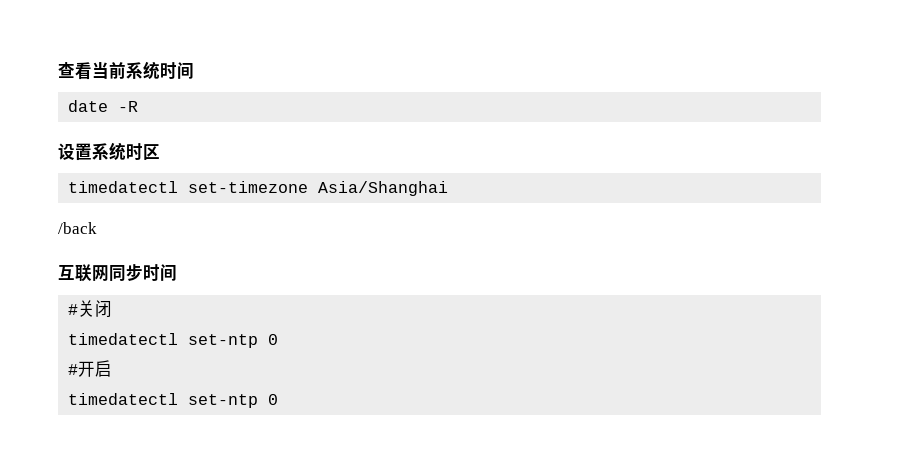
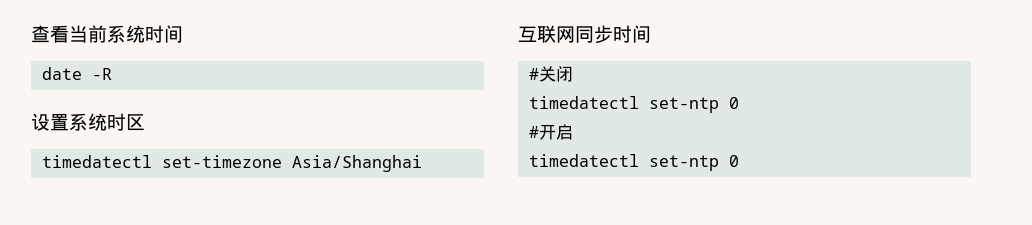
- /back

